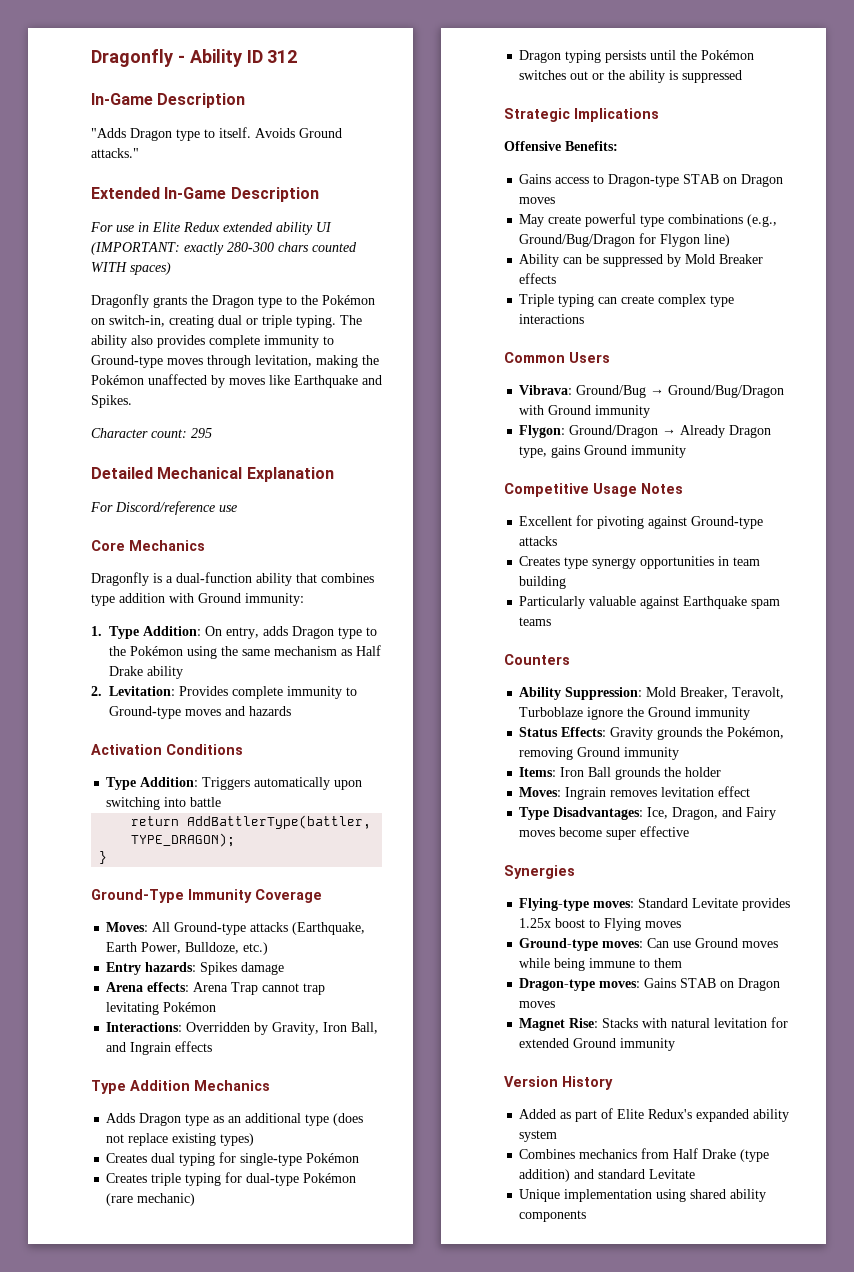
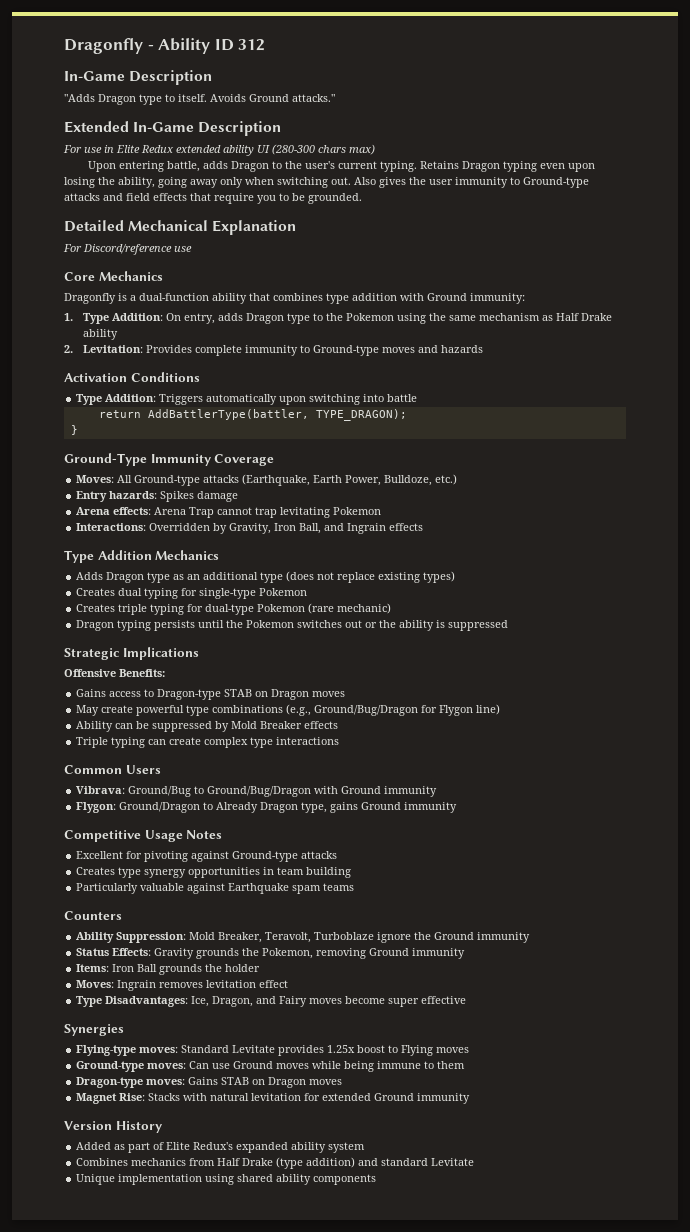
- For use in Elite Redux extended ability UI (IMPORTANT: exactly 280-300 chars counted WITH spaces)
- Dragonfly grants the Dragon type to the Pokémon on switch-in, creating dual or triple typing. The ability also provides complete immunity to Ground-type moves through levitation, making the Pokémon unaffected by moves like Earthquake and Spikes.
- Character count: 295
+ For use in Elite Redux extended ability UI (280-300 chars max)
+ Upon entering battle, adds Dragon to the user's current typing. Retains Dragon typing even upon losing the ability, going away only when switching out. Also gives the user immunity to Ground-type attacks and field effects that require you to be grounded.
- 1. Type Addition: On entry, adds Dragon type to the Pokémon using the same mechanism as Half Drake ability
+ 1. Type Addition: On entry, adds Dragon type to the Pokemon using the same mechanism as Half Drake ability
- Arena effects: Arena Trap cannot trap levitating Pokémon
+ Arena effects: Arena Trap cannot trap levitating Pokemon
- Creates dual typing for single-type Pokémon
+ Creates dual typing for single-type Pokemon
- Creates triple typing for dual-type Pokémon (rare mechanic)
+ Creates triple typing for dual-type Pokemon (rare mechanic)
- Dragon typing persists until the Pokémon switches out or the ability is suppressed
+ Dragon typing persists until the Pokemon switches out or the ability is suppressed
- Vibrava: Ground/Bug → Ground/Bug/Dragon with Ground immunity
+ Vibrava: Ground/Bug to Ground/Bug/Dragon with Ground immunity
- Flygon: Ground/Dragon → Already Dragon type, gains Ground immunity
+ Flygon: Ground/Dragon to Already Dragon type, gains Ground immunity
- Status Effects: Gravity grounds the Pokémon, removing Ground immunity
+ Status Effects: Gravity grounds the Pokemon, removing Ground immunity

